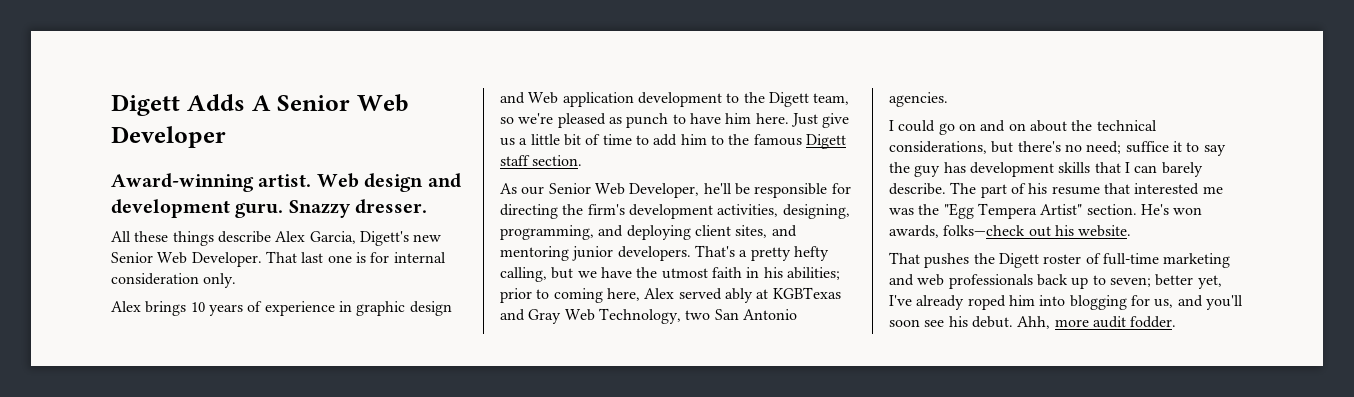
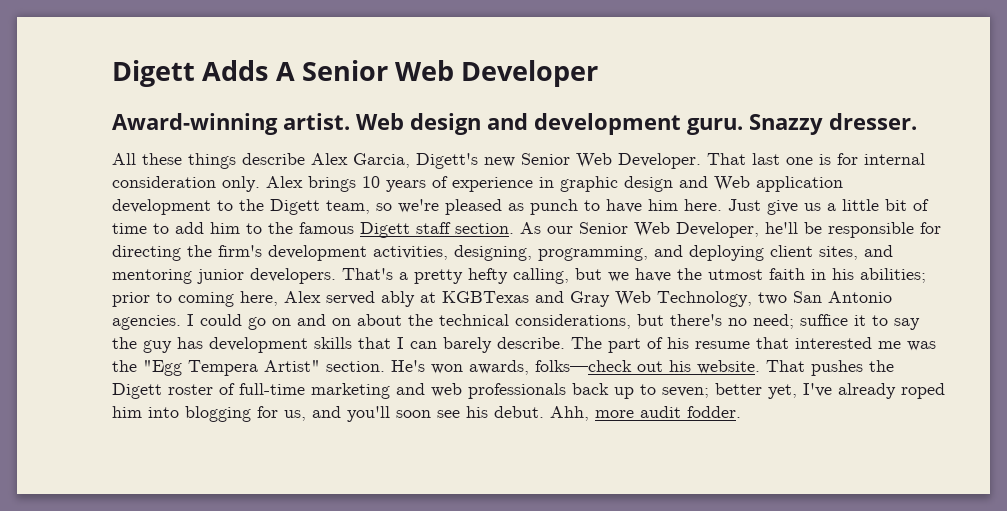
- That last one is for internal consideration only.
- Alex brings 10 years of experience in graphic design and Web application development to the Digett team, so we're pleased as punch to have him here.
+ That last one is for internal consideration only. Alex brings 10 years of experience in graphic design and Web application development to the Digett team, so we're pleased as punch to have him here.
- Just give us a little bit of time to add him to the famous Digett staff section.
- As our Senior Web Developer, he'll be responsible for directing the firm's development activities, designing, programming, and deploying client sites, and mentoring junior developers.
+ Just give us a little bit of time to add him to the famous Digett staff section. As our Senior Web Developer, he'll be responsible for directing the firm's development activities, designing, programming, and deploying client sites, and mentoring junior developers.
- That's a pretty hefty calling, but we have the utmost faith in his abilities; prior to coming here, Alex served ably at KGBTexas and Gray Web Technology, two San Antonio agencies.
- I could go on and on about the technical considerations, but there's no need; suffice it to say the guy has development skills that I can barely describe.
+ That's a pretty hefty calling, but we have the utmost faith in his abilities; prior to coming here, Alex served ably at KGBTexas and Gray Web Technology, two San Antonio agencies. I could go on and on about the technical considerations, but there's no need; suffice it to say the guy has development skills that I can barely describe.
- He's won awards, folks—check out his website.
- That pushes the Digett roster of full-time marketing and web professionals back up to seven; better yet, I've already roped him into blogging for us, and you'll soon see his debut.
+ He's won awards, folks—check out his website. That pushes the Digett roster of full-time marketing and web professionals back up to seven; better yet, I've already roped him into blogging for us, and you'll soon see his debut.

